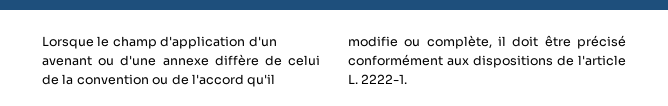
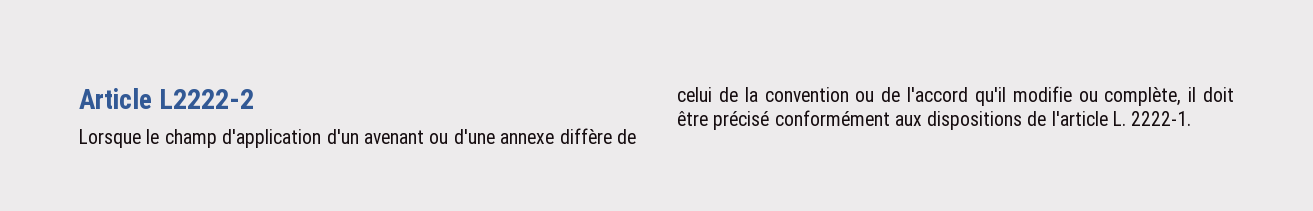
+ Article L2222-2

